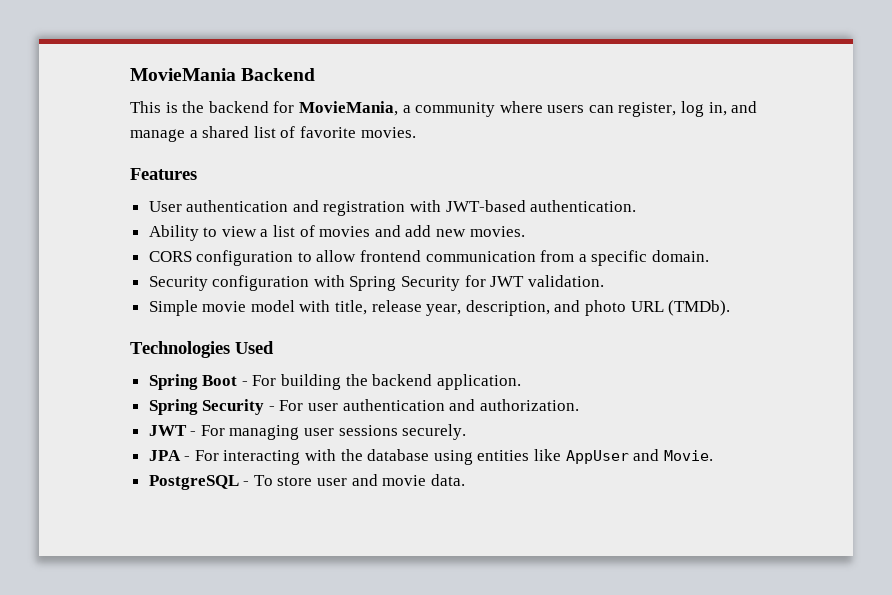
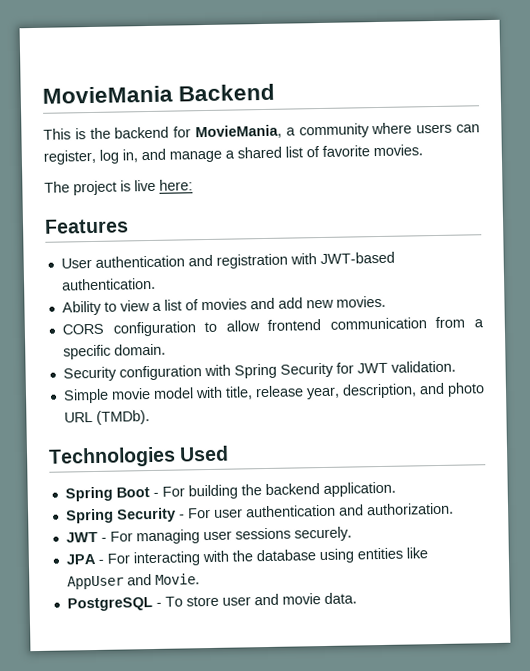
+ The project is live here:

